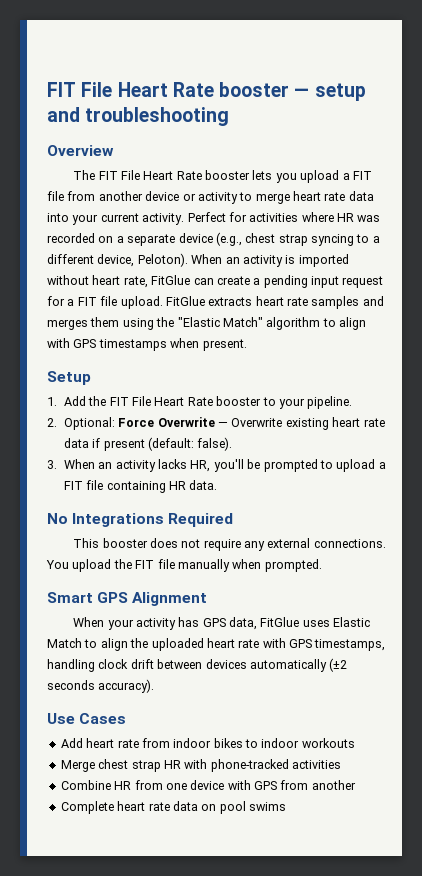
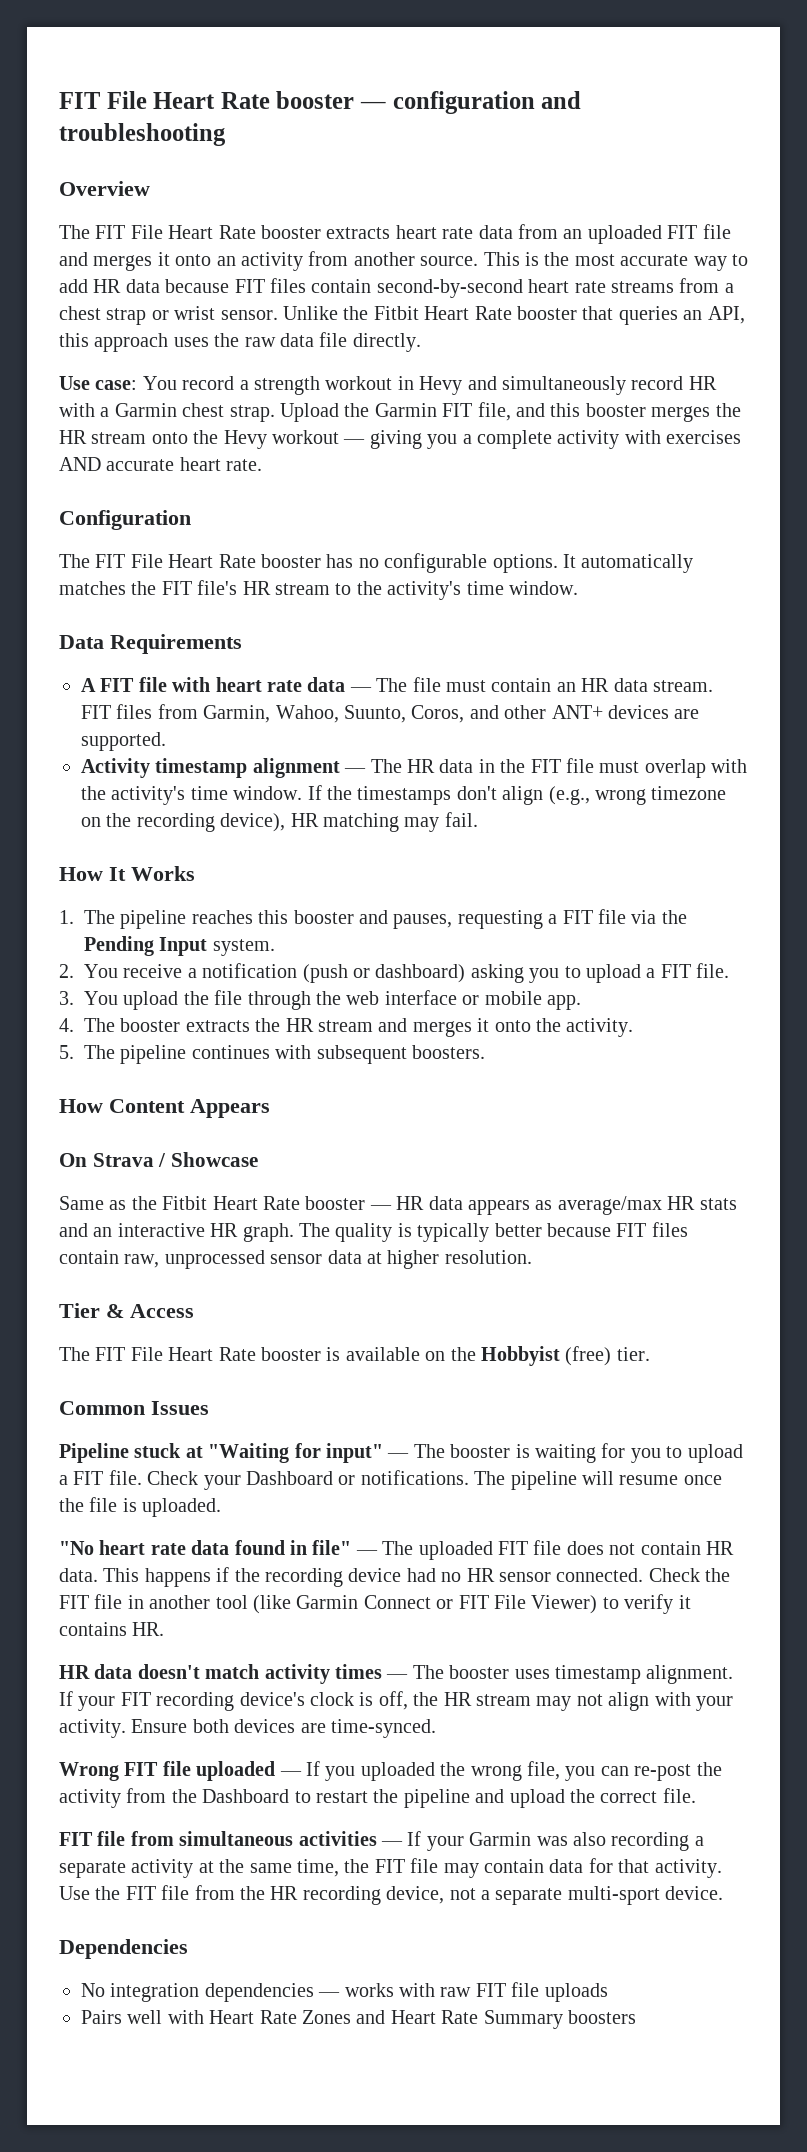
- FIT File Heart Rate booster — setup and troubleshooting
+ FIT File Heart Rate booster — configuration and troubleshooting
- The FIT File Heart Rate booster lets you upload a FIT file from another device or activity to merge heart rate data into your current activity. Perfect for activities where HR was recorded on a separate device (e.g., chest strap syncing to a different device, Peloton). When an activity is imported without heart rate, FitGlue can create a pending input request for a FIT file upload. FitGlue extracts heart rate samples and merges them using the "Elastic Match" algorithm to align with GPS timestamps when present.
- Setup
- 1. Add the FIT File Heart Rate booster to your pipeline.
- 2. Optional: Force Overwrite — Overwrite existing heart rate data if present (default: false).
- 3. When an activity lacks HR, you'll be prompted to upload a FIT file containing HR data.
- No Integrations Required
- This booster does not require any external connections. You upload the FIT file manually when prompted.
- Smart GPS Alignment
- When your activity has GPS data, FitGlue uses Elastic Match to align the uploaded heart rate with GPS timestamps, handling clock drift between devices automatically (±2 seconds accuracy).
- Use Cases
- Add heart rate from indoor bikes to indoor workouts
- Merge chest strap HR with phone-tracked activities
- Combine HR from one device with GPS from another
- Complete heart rate data on pool swims
+ The FIT File Heart Rate booster extracts heart rate data from an uploaded FIT file and merges it onto an activity from another source. This is the most accurate way to add HR data because FIT files contain second-by-second heart rate streams from a chest strap or wrist sensor. Unlike the Fitbit Heart Rate booster that queries an API, this approach uses the raw data file directly.
+ Use case: You record a strength workout in Hevy and simultaneously record HR with a Garmin chest strap. Upload the Garmin FIT file, and this booster merges the HR stream onto the Hevy workout — giving you a complete activity with exercises AND accurate heart rate.
+ Configuration
+ The FIT File Heart Rate booster has no configurable options. It automatically matches the FIT file's HR stream to the activity's time window.
+ Data Requirements
+ A FIT file with heart rate data — The file must contain an HR data stream. FIT files from Garmin, Wahoo, Suunto, Coros, and other ANT+ devices are supported.
+ Activity timestamp alignment — The HR data in the FIT file must overlap with the activity's time window. If the timestamps don't align (e.g., wrong timezone on the recording device), HR matching may fail.
+ How It Works
+ 1. The pipeline reaches this booster and pauses, requesting a FIT file via the Pending Input system.
+ 2. You receive a notification (push or dashboard) asking you to upload a FIT file.
+ 3. You upload the file through the web interface or mobile app.
+ 4. The booster extracts the HR stream and merges it onto the activity.
+ 5. The pipeline continues with subsequent boosters.
+ How Content Appears
+ On Strava / Showcase
+ Same as the Fitbit Heart Rate booster — HR data appears as average/max HR stats and an interactive HR graph. The quality is typically better because FIT files contain raw, unprocessed sensor data at higher resolution.
+ Tier & Access
+ The FIT File Heart Rate booster is available on the Hobbyist (free) tier.
+ Common Issues
+ Pipeline stuck at "Waiting for input" — The booster is waiting for you to upload a FIT file. Check your Dashboard or notifications. The pipeline will resume once the file is uploaded.
+ "No heart rate data found in file" — The uploaded FIT file does not contain HR data. This happens if the recording device had no HR sensor connected. Check the FIT file in another tool (like Garmin Connect or FIT File Viewer) to verify it contains HR.
+ HR data doesn't match activity times — The booster uses timestamp alignment. If your FIT recording device's clock is off, the HR stream may not align with your activity. Ensure both devices are time-synced.
+ Wrong FIT file uploaded — If you uploaded the wrong file, you can re-post the activity from the Dashboard to restart the pipeline and upload the correct file.
+ FIT file from simultaneous activities — If your Garmin was also recording a separate activity at the same time, the FIT file may contain data for that activity. Use the FIT file from the HR recording device, not a separate multi-sport device.
+ Dependencies
+ No integration dependencies — works with raw FIT file uploads
+ Pairs well with Heart Rate Zones and Heart Rate Summary boosters

